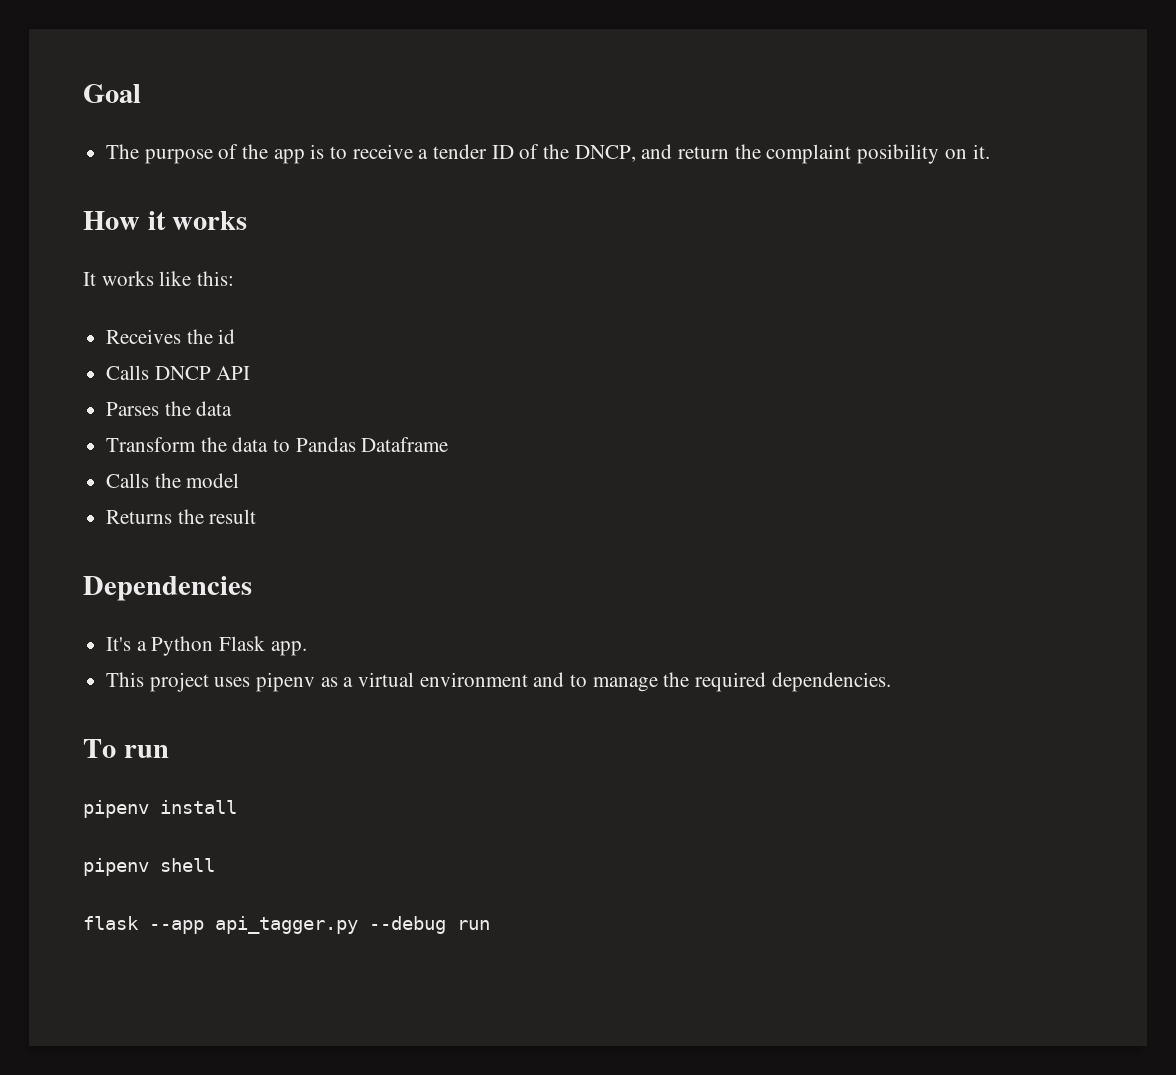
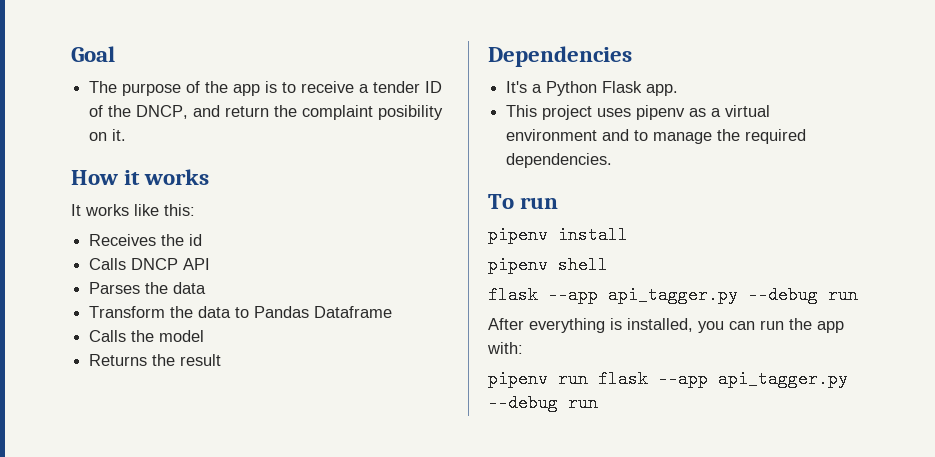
+ After everything is installed, you can run the app with:
+ pipenv run flask --app api_tagger.py --debug run

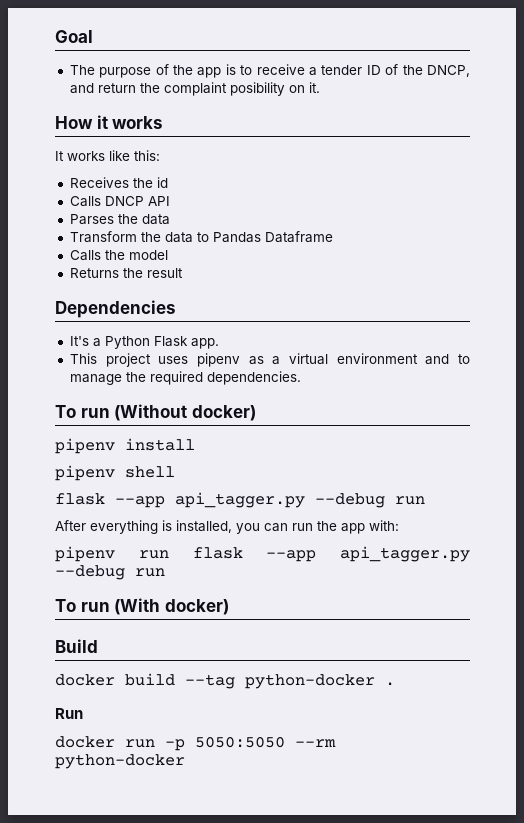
- To run
+ To run (Without docker)
+ To run (With docker)
+ Build
+ docker build --tag python-docker .
+ Run
+ docker run -p 5050:5050 --rm python-docker

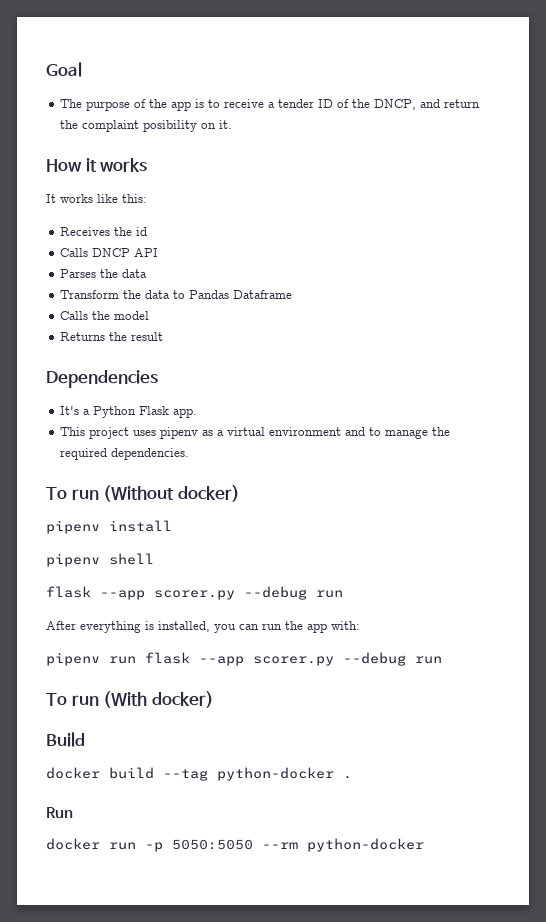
  pipenv shell
- flask --app api_tagger.py --debug run
+ flask --app scorer.py --debug run
- pipenv run flask --app api_tagger.py --debug run
+ pipenv run flask --app scorer.py --debug run

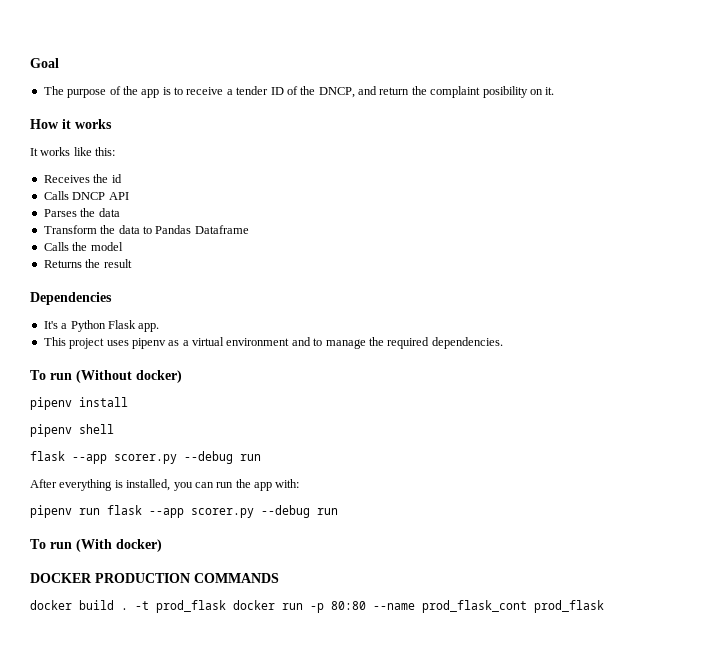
- Build
+ DOCKER PRODUCTION COMMANDS
- docker build --tag python-docker .
- Run
- docker run -p 5050:5050 --rm python-docker
+ docker build . -t prod_flask docker run -p 80:80 --name prod_flask_cont prod_flask

